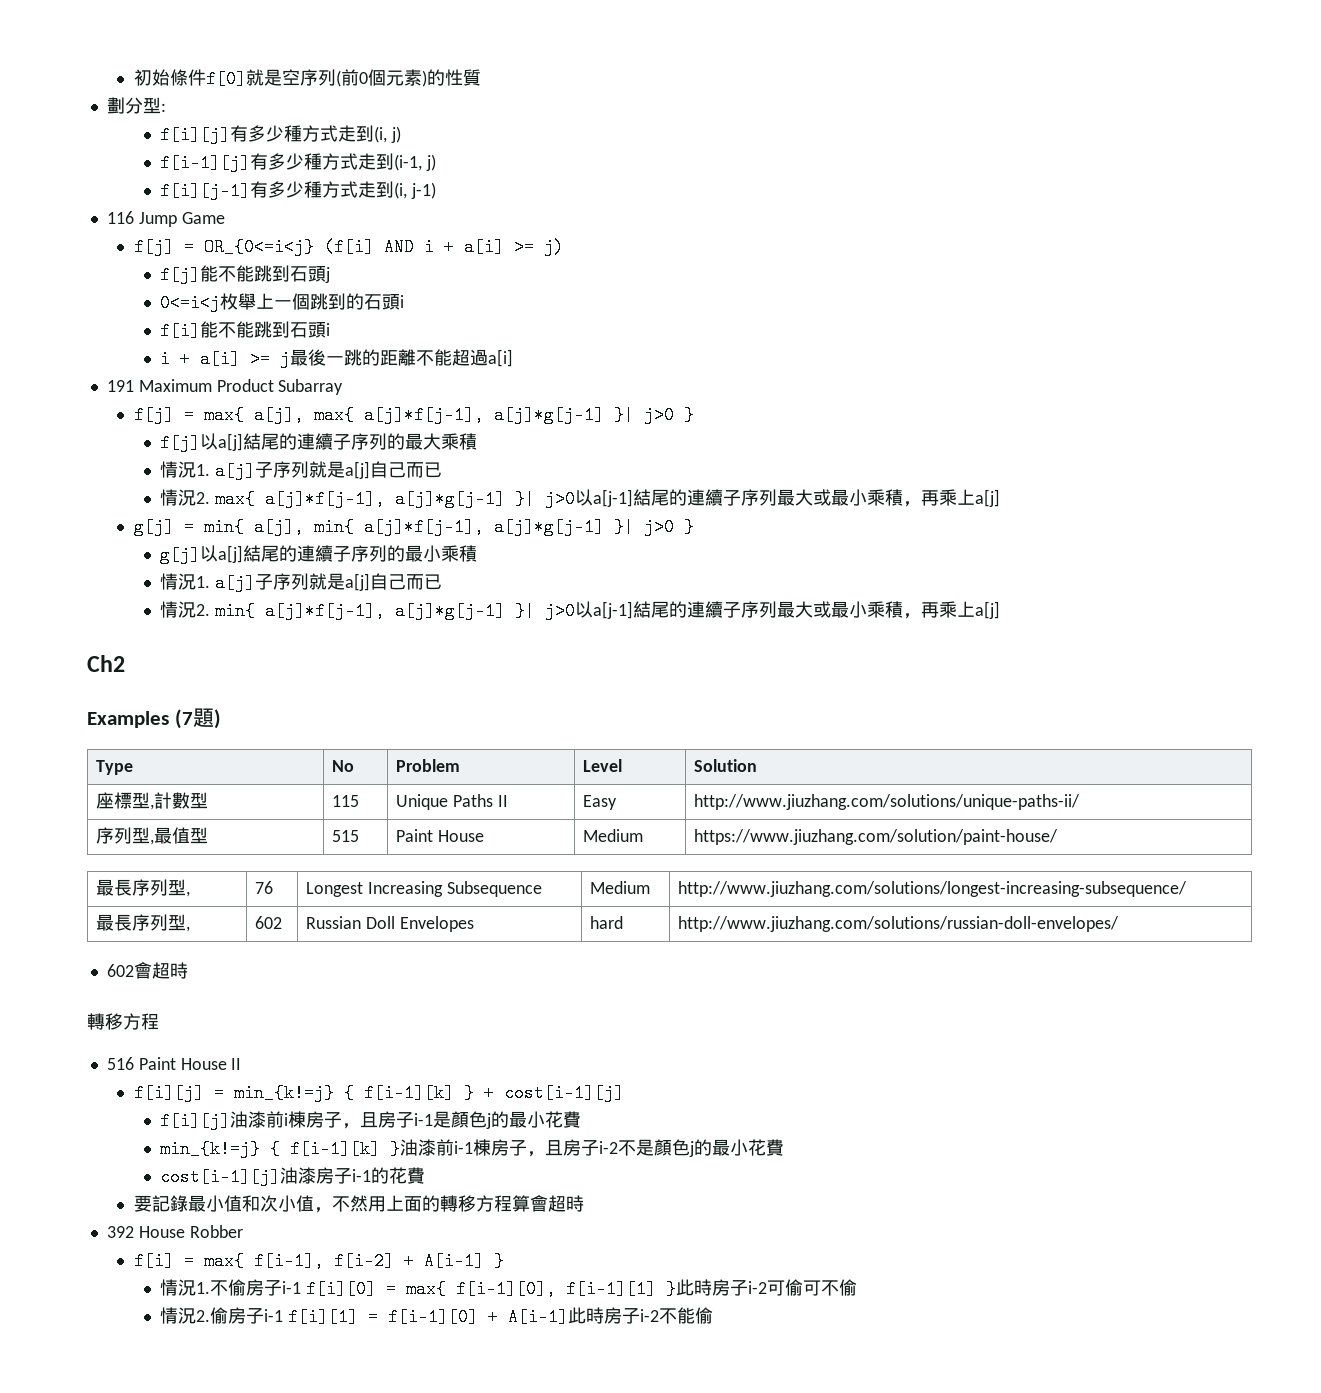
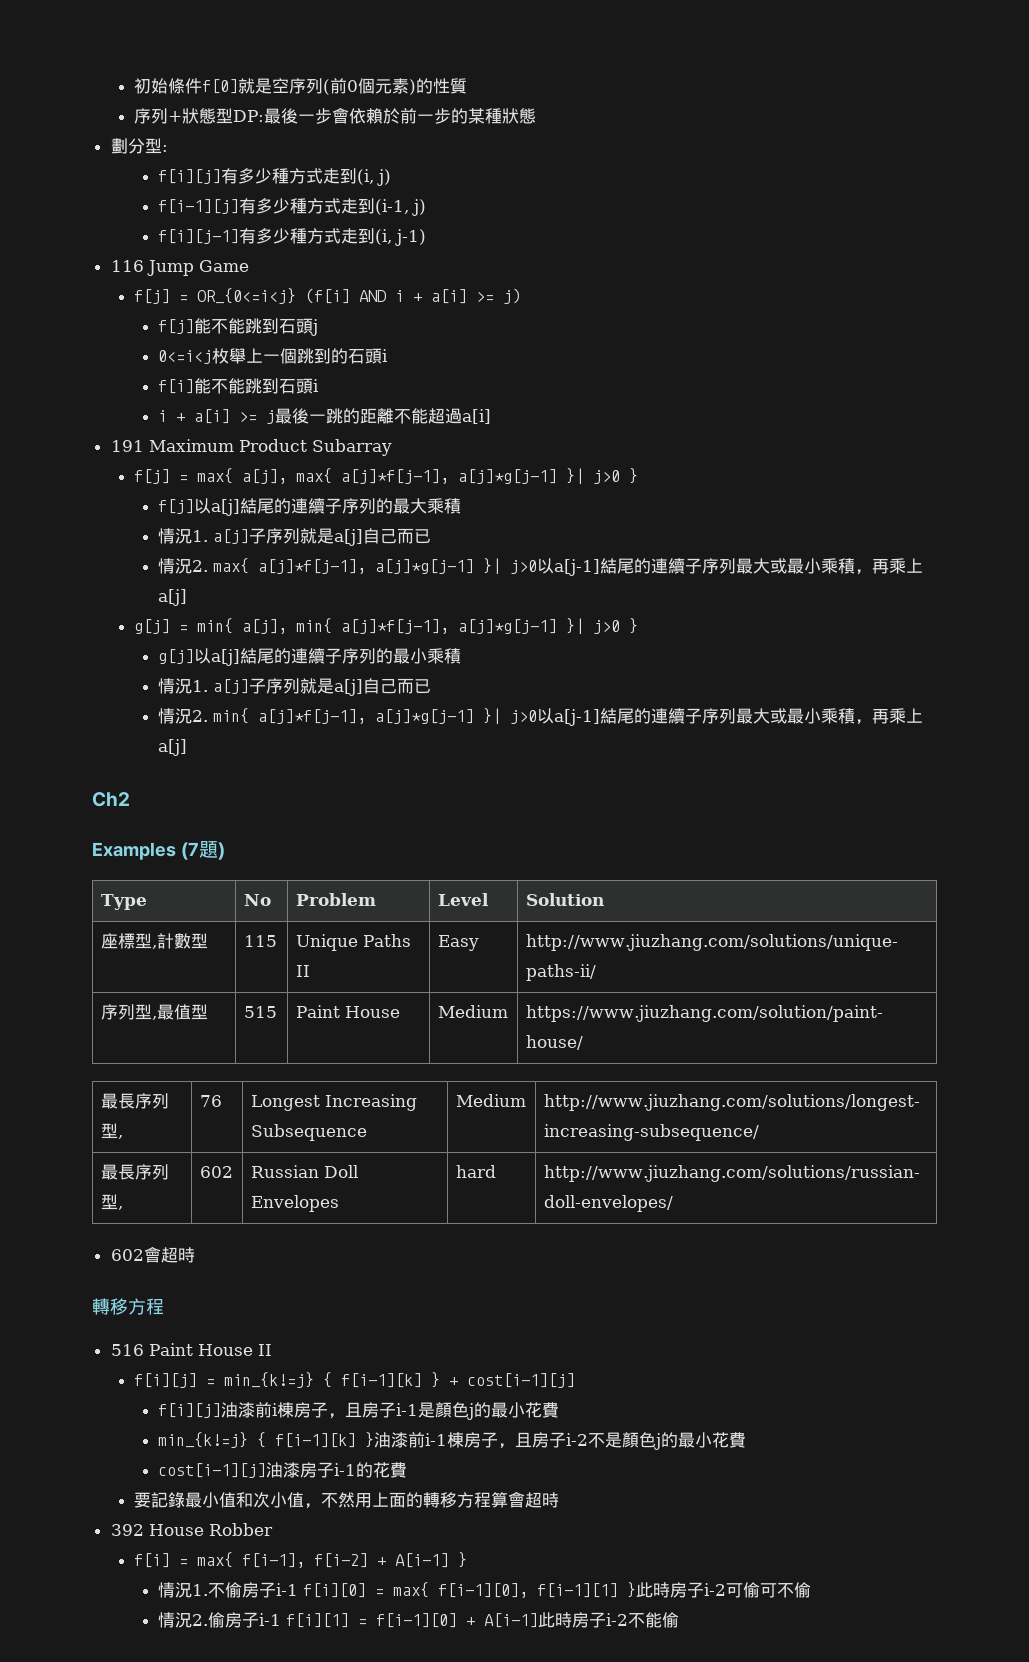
+ 序列+狀態型DP:最後一步會依賴於前一步的某種狀態

